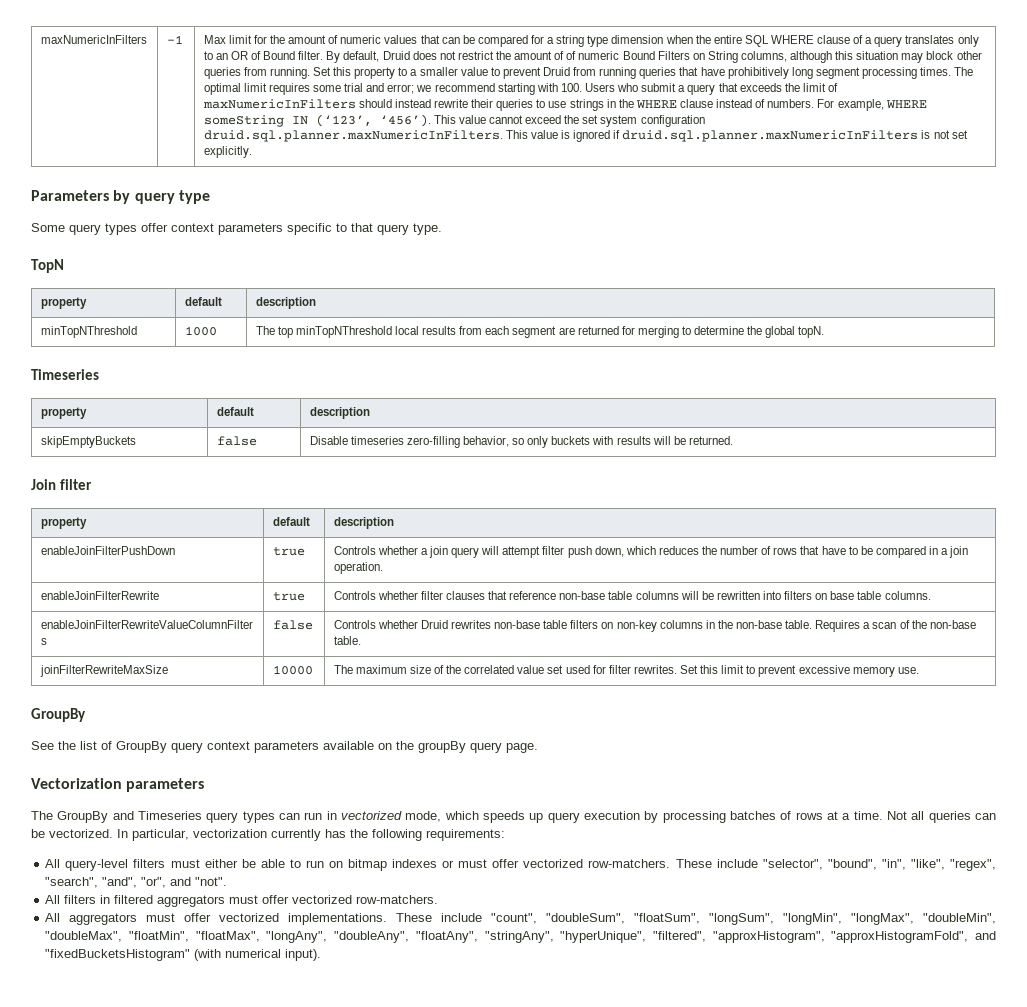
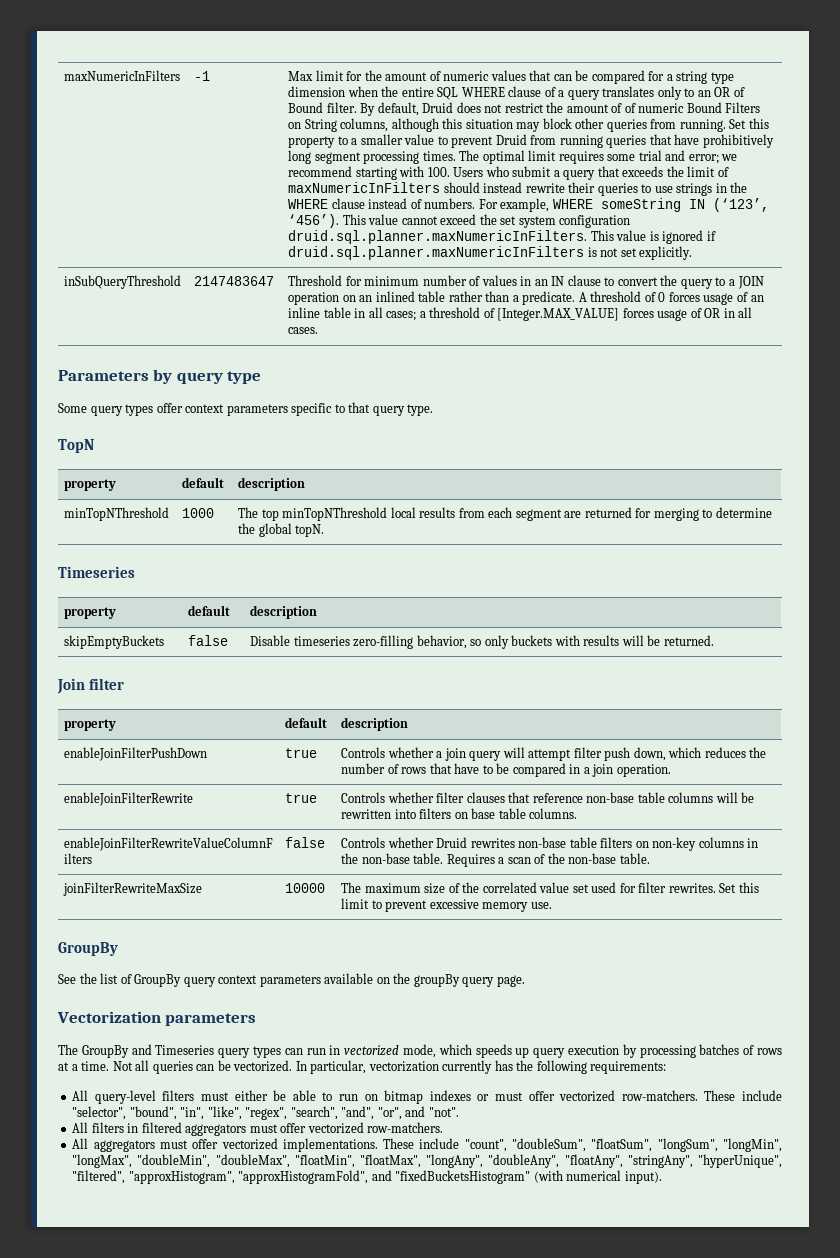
+ inSubQueryThreshold | 2147483647 | Threshold for minimum number of values in an IN clause to convert the query to a JOIN operation on an inlined table rather than a predicate. A threshold of 0 forces usage of an inline table in all cases; a threshold of [Integer.MAX_VALUE] forces usage of OR in all cases.

